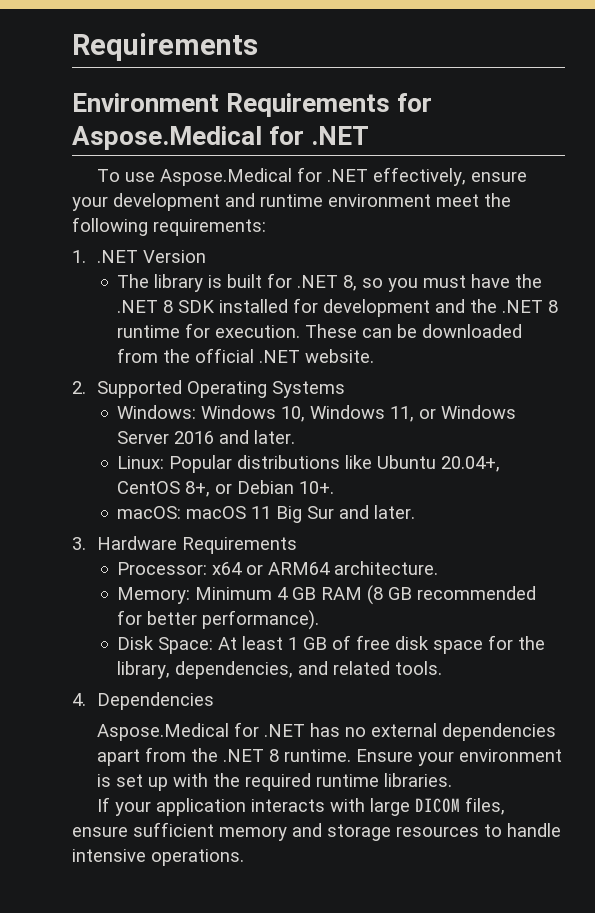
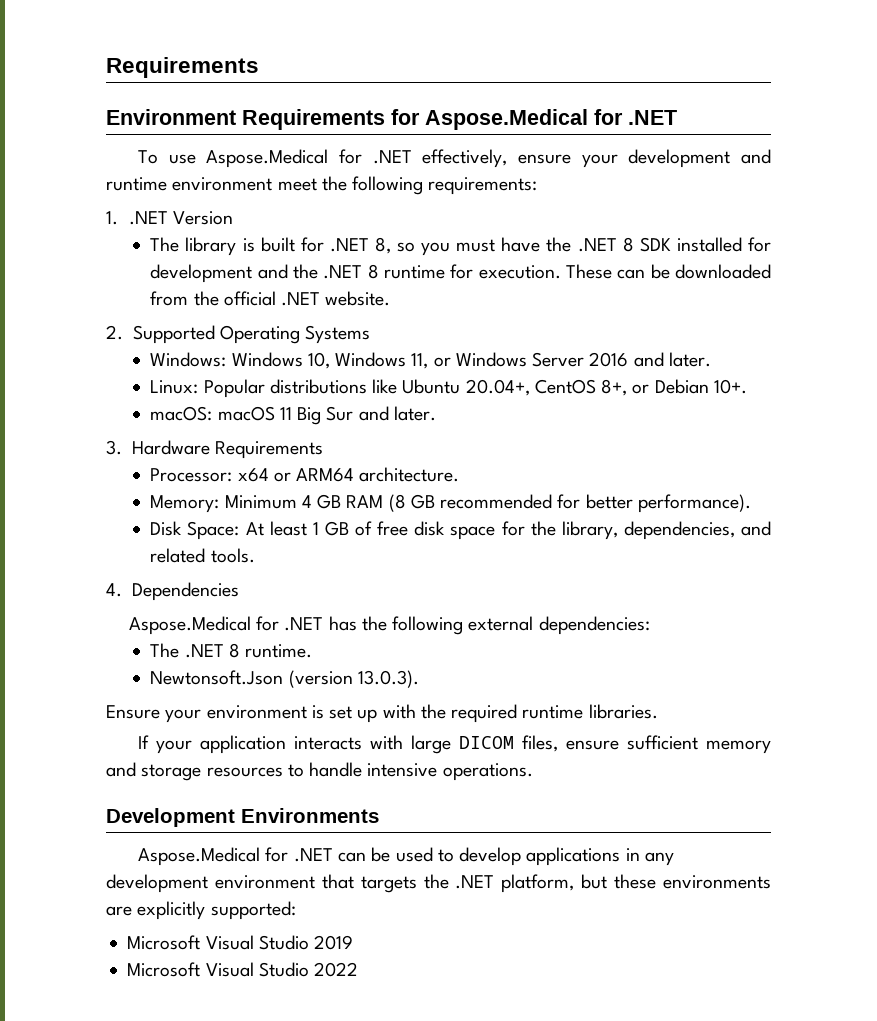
- Aspose.Medical for .NET has no external dependencies apart from the .NET 8 runtime. Ensure your environment is set up with the required runtime libraries.
+ Aspose.Medical for .NET has the following external dependencies:
+ The .NET 8 runtime.
+ Newtonsoft.Json (version 13.0.3).
+ Ensure your environment is set up with the required runtime libraries.
+ Development Environments
+ Aspose.Medical for .NET can be used to develop applications in any development environment that targets the .NET platform, but these environments are explicitly supported:
+ Microsoft Visual Studio 2019
+ Microsoft Visual Studio 2022

